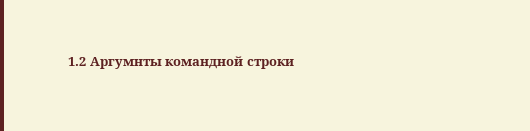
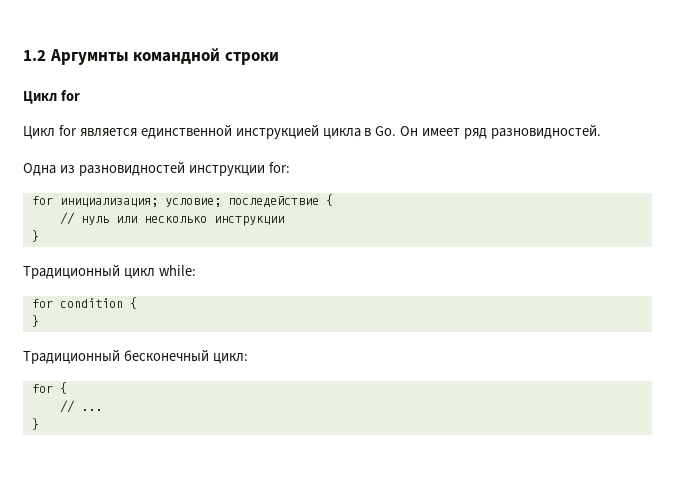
  1.2 Аргумнты командной строки
+ Цикл for
+ Цикл for является единственной инструкцией цикла в Go. Он имеет ряд разновидностей.
+ Одна из разновидностей инструкции for:
+ for инициализация; условие; последействие {
+ // нуль или несколько инструкции
+ }
+ Традиционный цикл while:
+ for condition {
+ }
+ Традиционный бесконечный цикл:
+ for {
+ // ...
+ }

